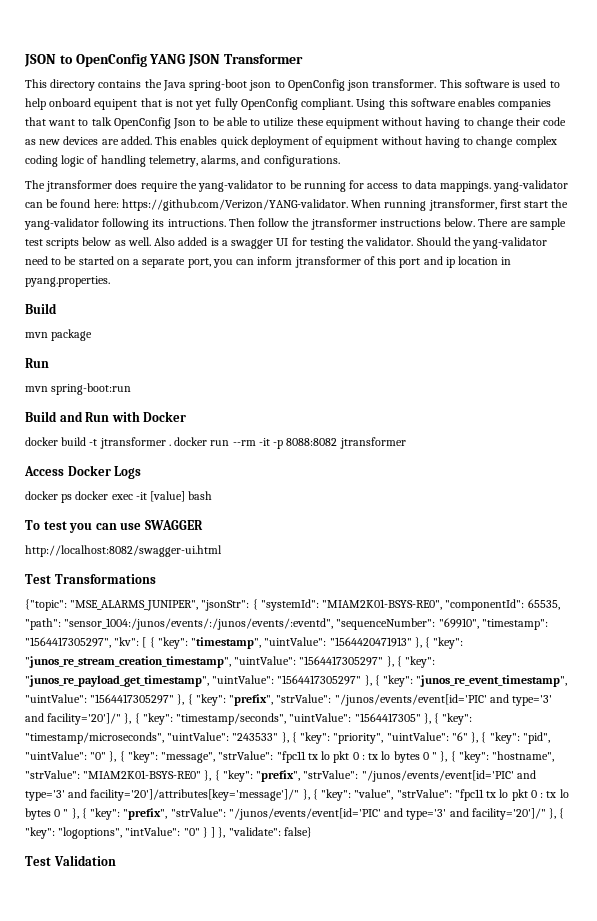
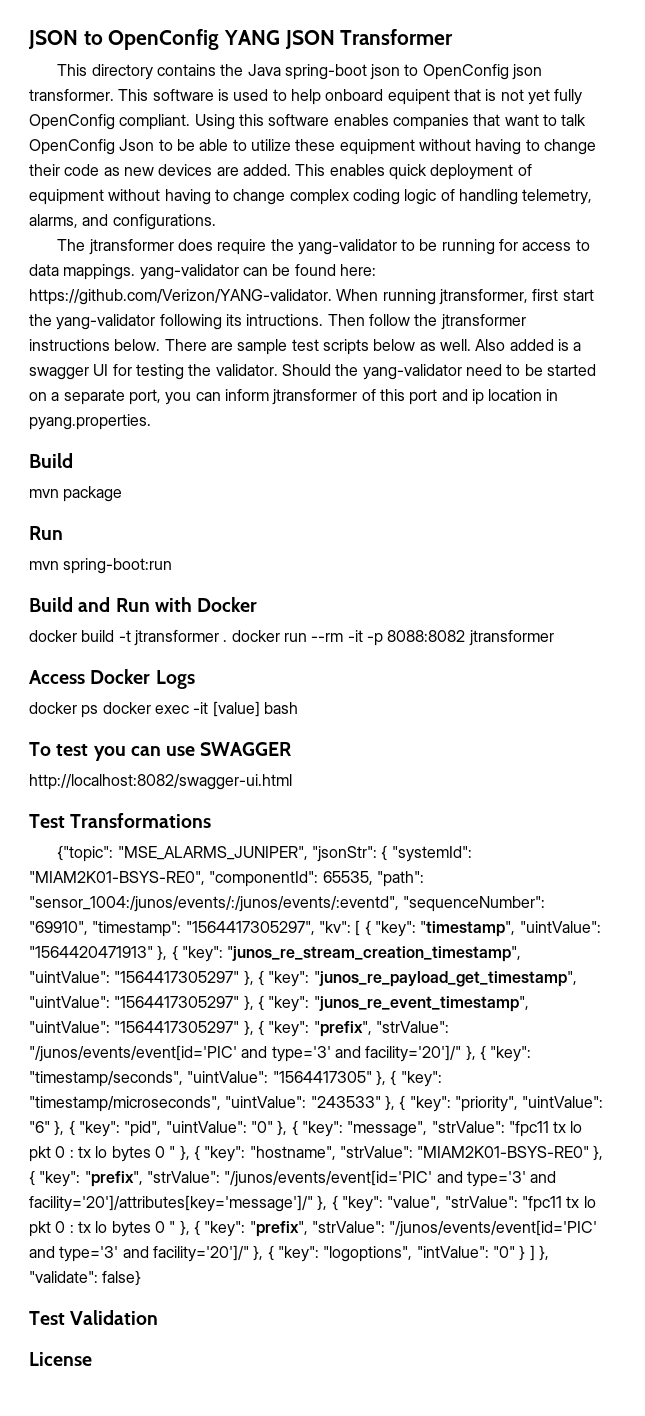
+ License

